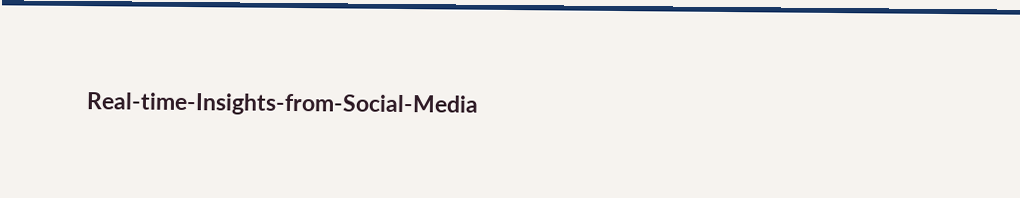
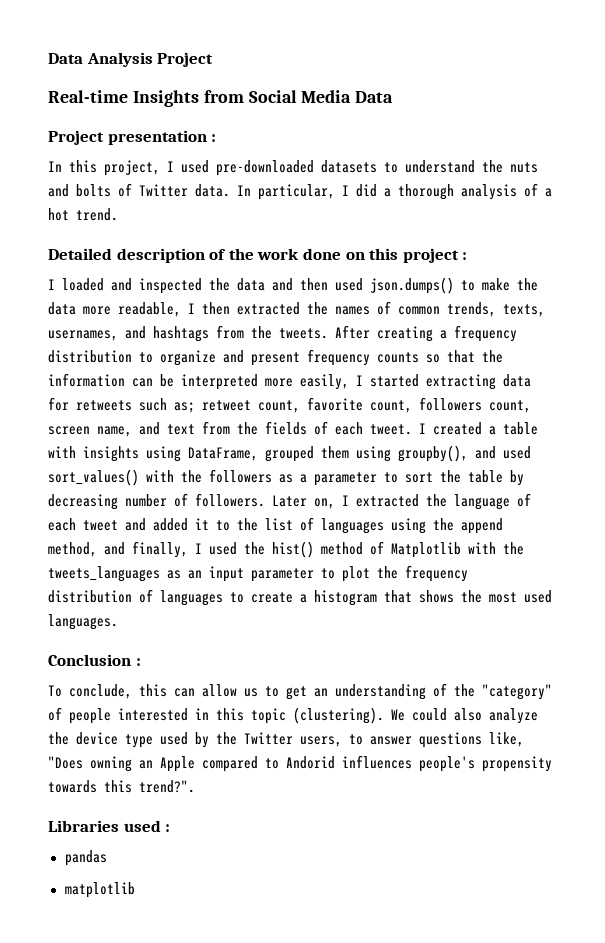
- Real-time-Insights-from-Social-Media
+ Data Analysis Project
+ Real-time Insights from Social Media Data
+ Project presentation :
+ In this project, I used pre-downloaded datasets to understand the nuts and bolts of Twitter data. In particular, I did a thorough analysis of a hot trend.
+ Detailed description of the work done on this project :
+ I loaded and inspected the data and then used json.dumps() to make the data more readable, I then extracted the names of common trends, texts, usernames, and hashtags from the tweets. After creating a frequency distribution to organize and present frequency counts so that the information can be interpreted more easily, I started extracting data for retweets such as; retweet count, favorite count, followers count, screen name, and text from the fields of each tweet. I created a table with insights using DataFrame, grouped them using groupby(), and used sort_values() with the followers as a parameter to sort the table by decreasing number of followers. Later on, I extracted the language of each tweet and added it to the list of languages using the append method, and finally, I used the hist() method of Matplotlib with the tweets_languages as an input parameter to plot the frequency distribution of languages to create a histogram that shows the most used languages.
+ Conclusion :
+ To conclude, this can allow us to get an understanding of the "category" of people interested in this topic (clustering). We could also analyze the device type used by the Twitter users, to answer questions like, "Does owning an Apple compared to Andorid influences people's propensity towards this trend?".
+ Libraries used :
+ pandas
+ matplotlib

